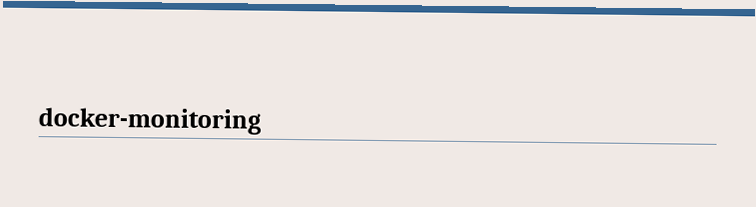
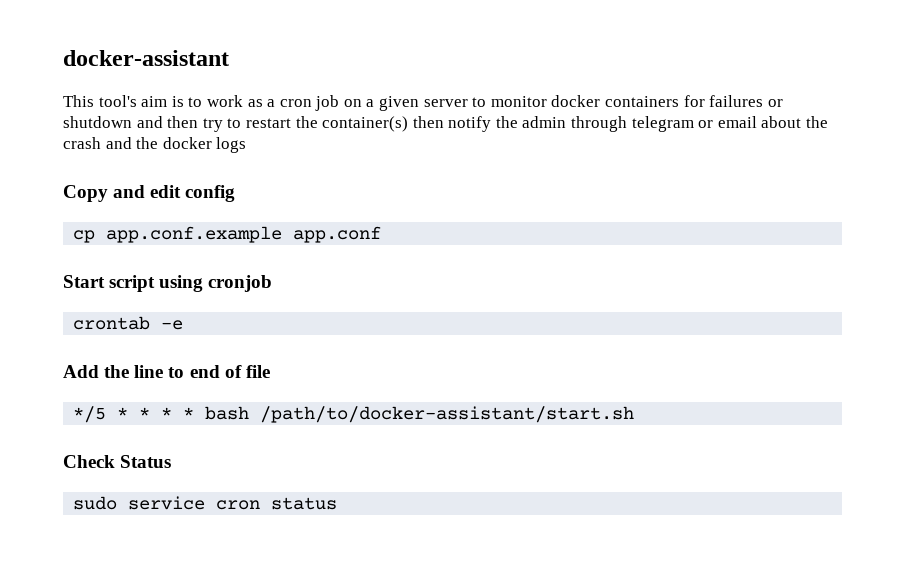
- docker-monitoring
+ docker-assistant
+ This tool's aim is to work as a cron job on a given server to monitor docker containers for failures or shutdown and then try to restart the container(s) then notify the admin through telegram or email about the crash and the docker logs
+ Copy and edit config
+ cp app.conf.example app.conf
+ Start script using cronjob
+ crontab -e
+ Add the line to end of file
+ */5 * * * * bash /path/to/docker-assistant/start.sh
+ Check Status
+ sudo service cron status

